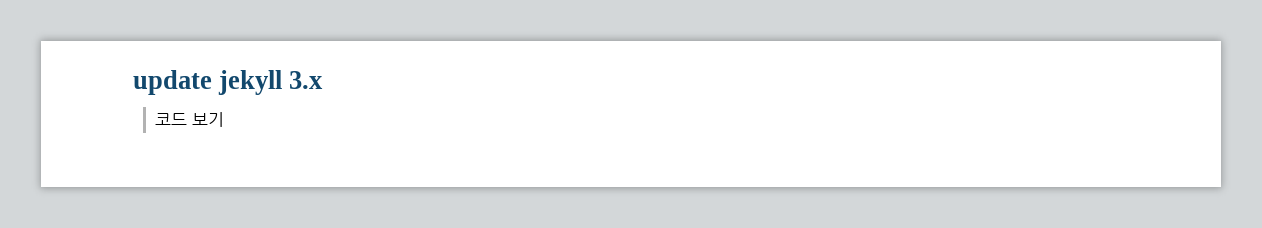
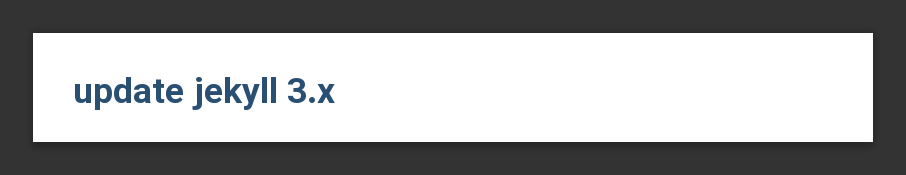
- 코드 보기

